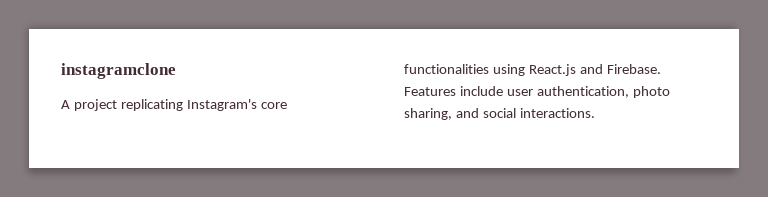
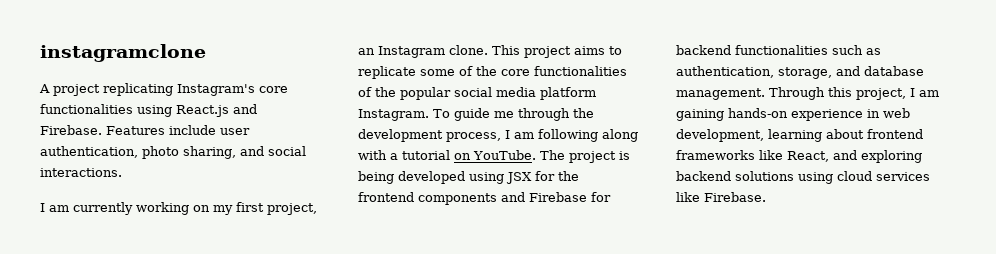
+ I am currently working on my first project, an Instagram clone. This project aims to replicate some of the core functionalities of the popular social media platform Instagram. To guide me through the development process, I am following along with a tutorial on YouTube. The project is being developed using JSX for the frontend components and Firebase for backend functionalities such as authentication, storage, and database management. Through this project, I am gaining hands-on experience in web development, learning about frontend frameworks like React, and exploring backend solutions using cloud services like Firebase.

